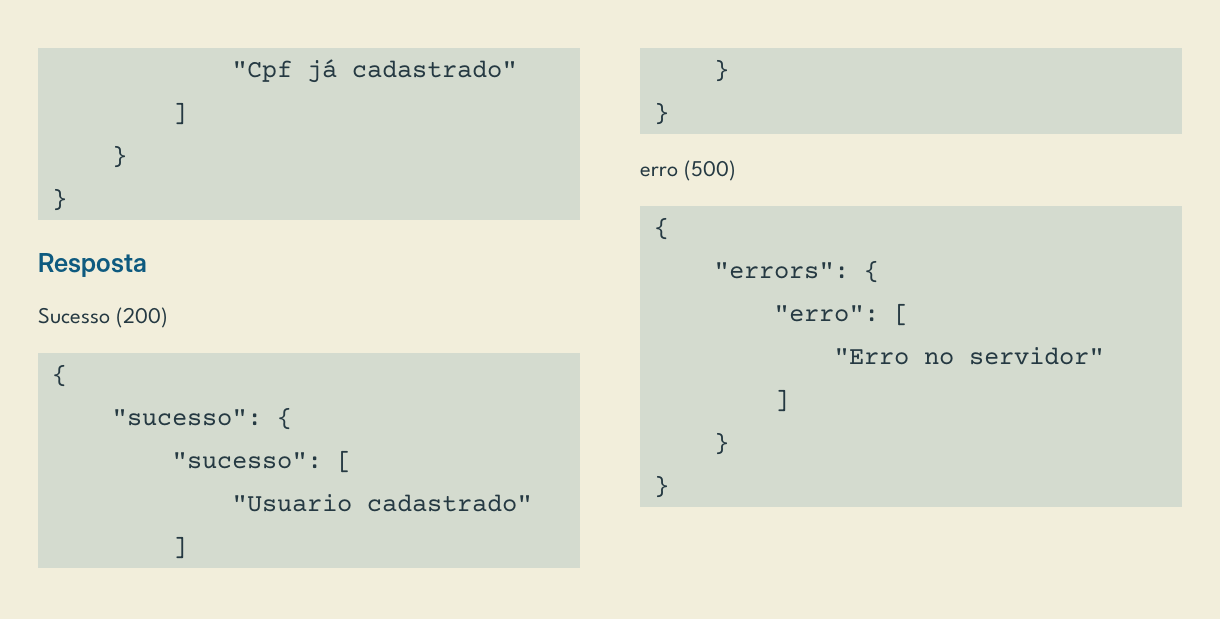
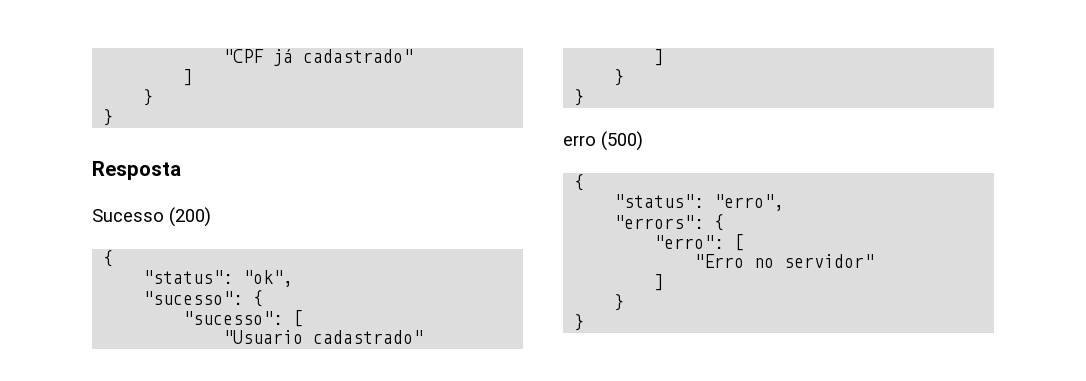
- "Cpf já cadastrado"
+ "CPF já cadastrado"
+ "status": "ok",
+ "status": "erro",

